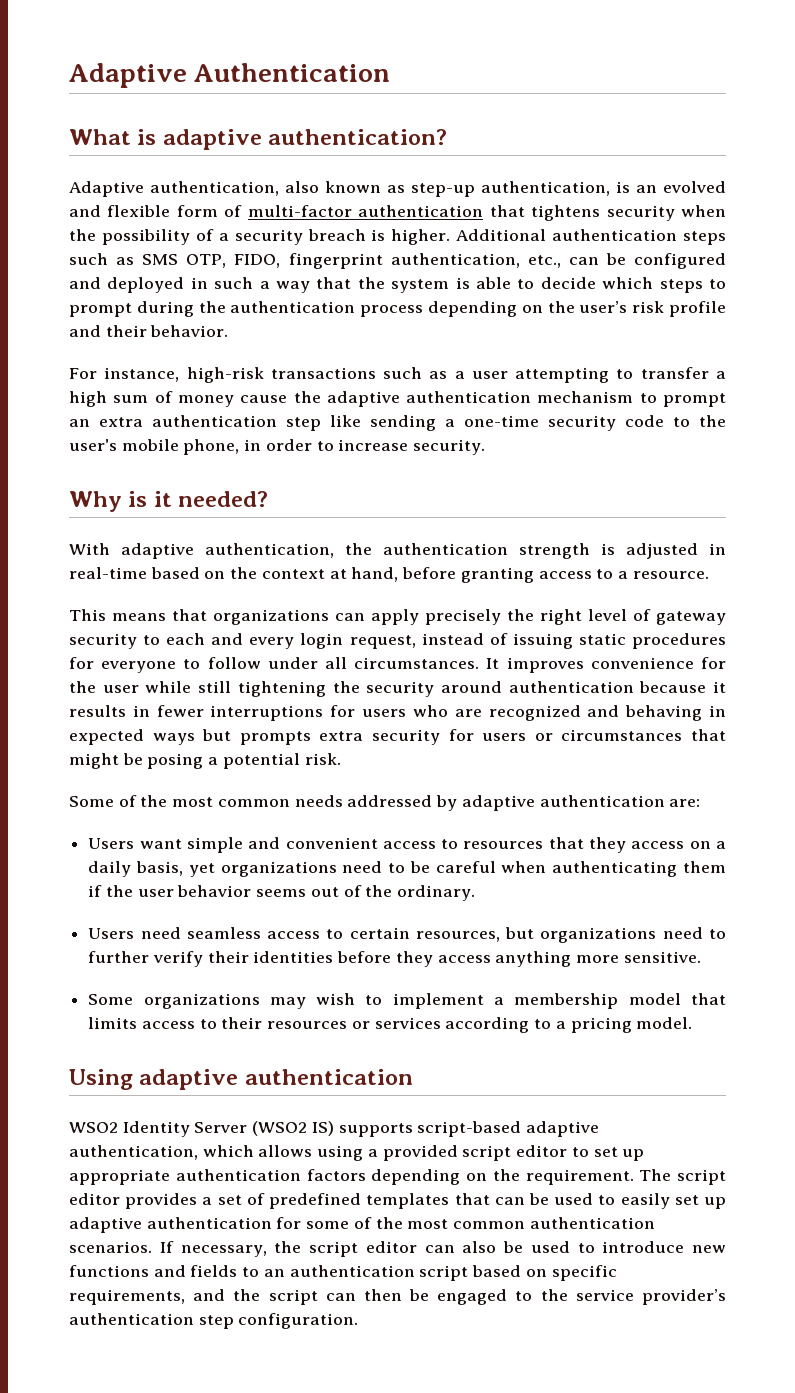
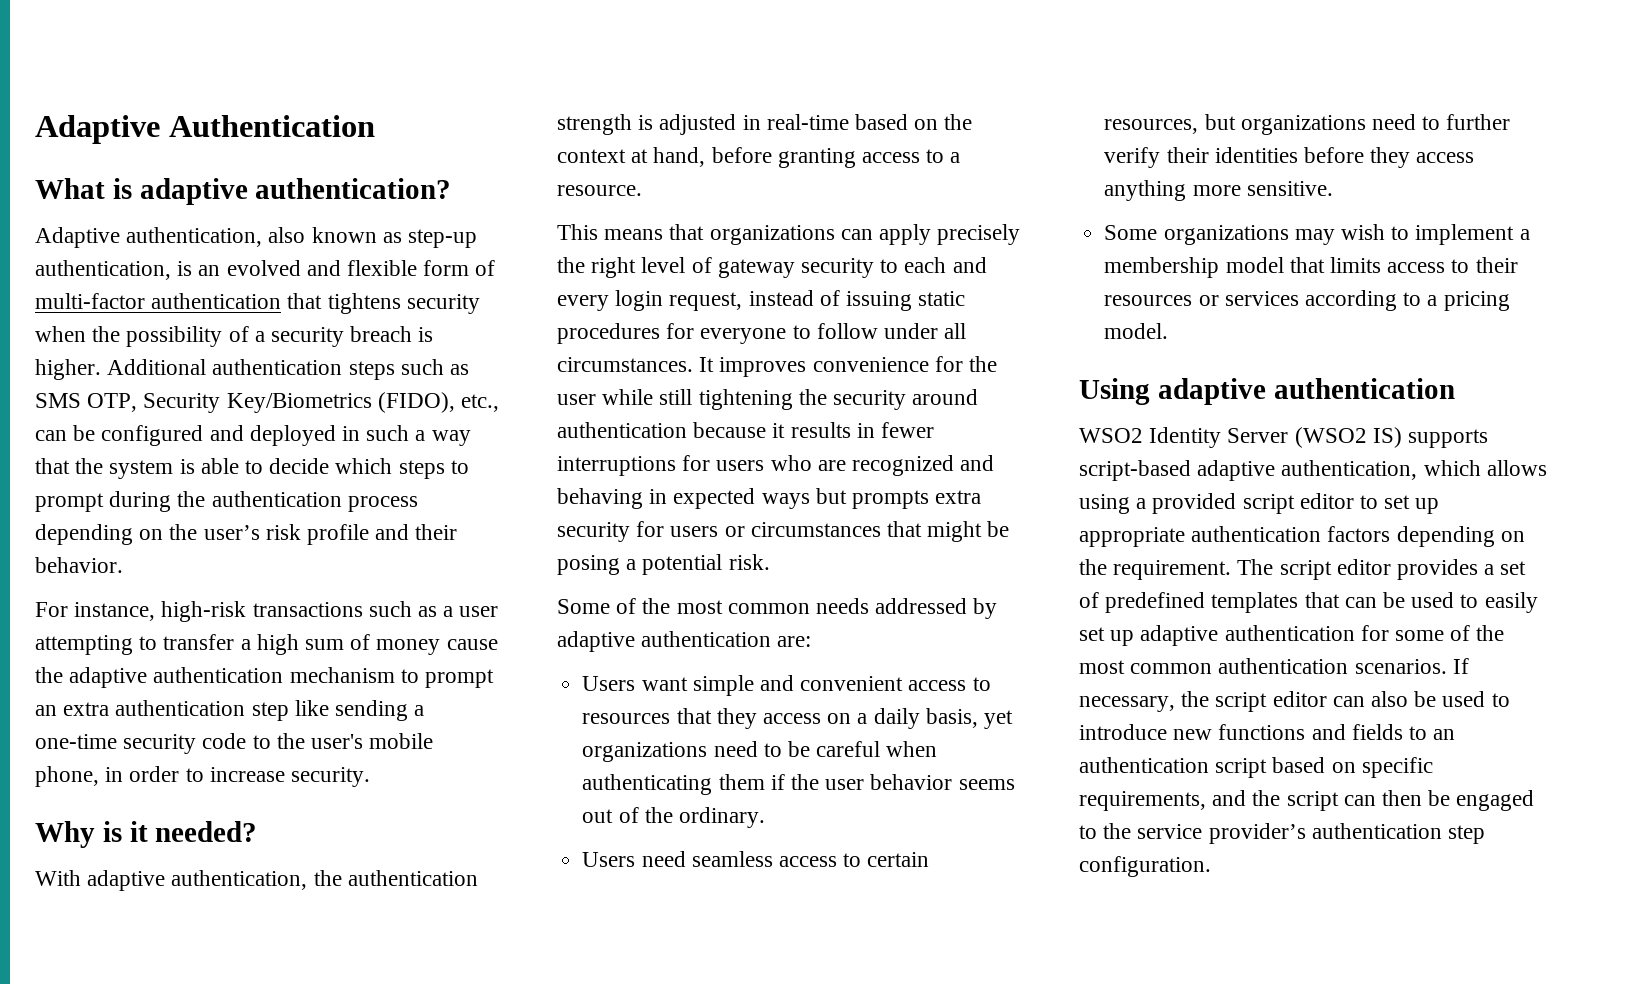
- Additional authentication steps such as SMS OTP, FIDO, fingerprint authentication, etc., can be configured and deployed in such a way that the system is able to decide which steps to prompt during the authentication process depending on the user’s risk profile and their behavior.
+ Additional authentication steps such as SMS OTP, Security Key/Biometrics (FIDO), etc., can be configured and deployed in such a way that the system is able to decide which steps to prompt during the authentication process depending on the user’s risk profile and their behavior.

